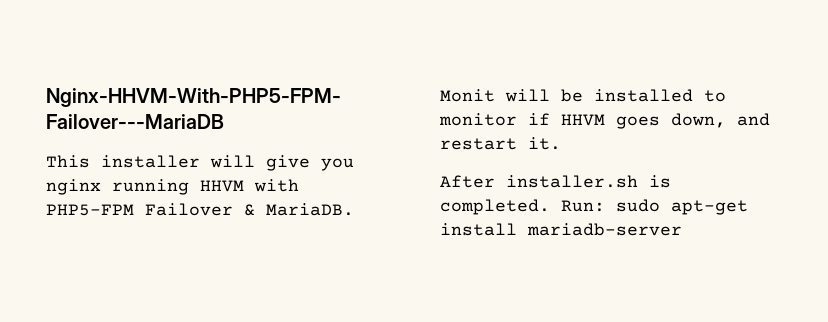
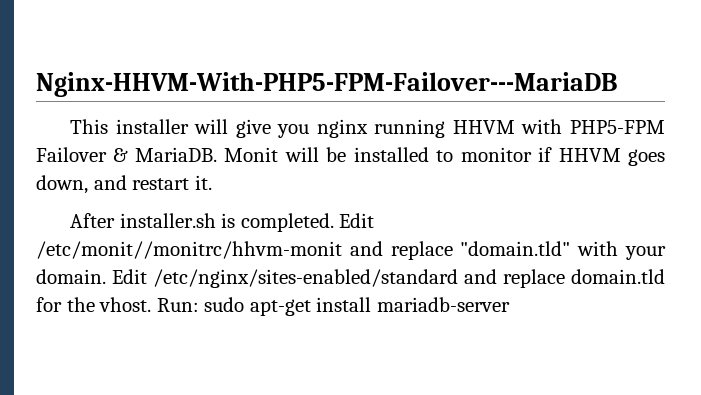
+ Edit /etc/monit//monitrc/hhvm-monit and replace "domain.tld" with your domain. Edit /etc/nginx/sites-enabled/standard and replace domain.tld for the vhost.

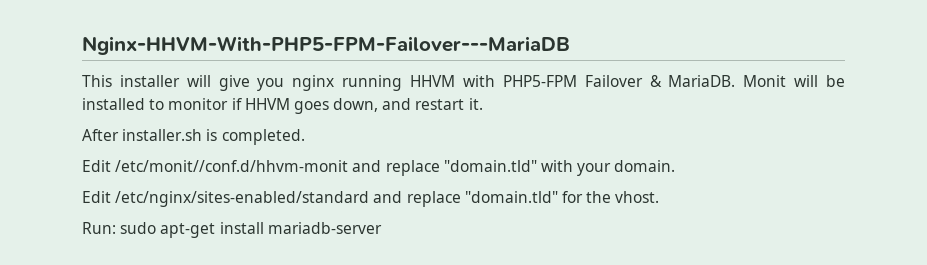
- After installer.sh is completed. Edit /etc/monit//monitrc/hhvm-monit and replace "domain.tld" with your domain. Edit /etc/nginx/sites-enabled/standard and replace domain.tld for the vhost. Run: sudo apt-get install mariadb-server
+ After installer.sh is completed.
+ Edit /etc/monit//conf.d/hhvm-monit and replace "domain.tld" with your domain.
+ Edit /etc/nginx/sites-enabled/standard and replace "domain.tld" for the vhost.
+ Run: sudo apt-get install mariadb-server

